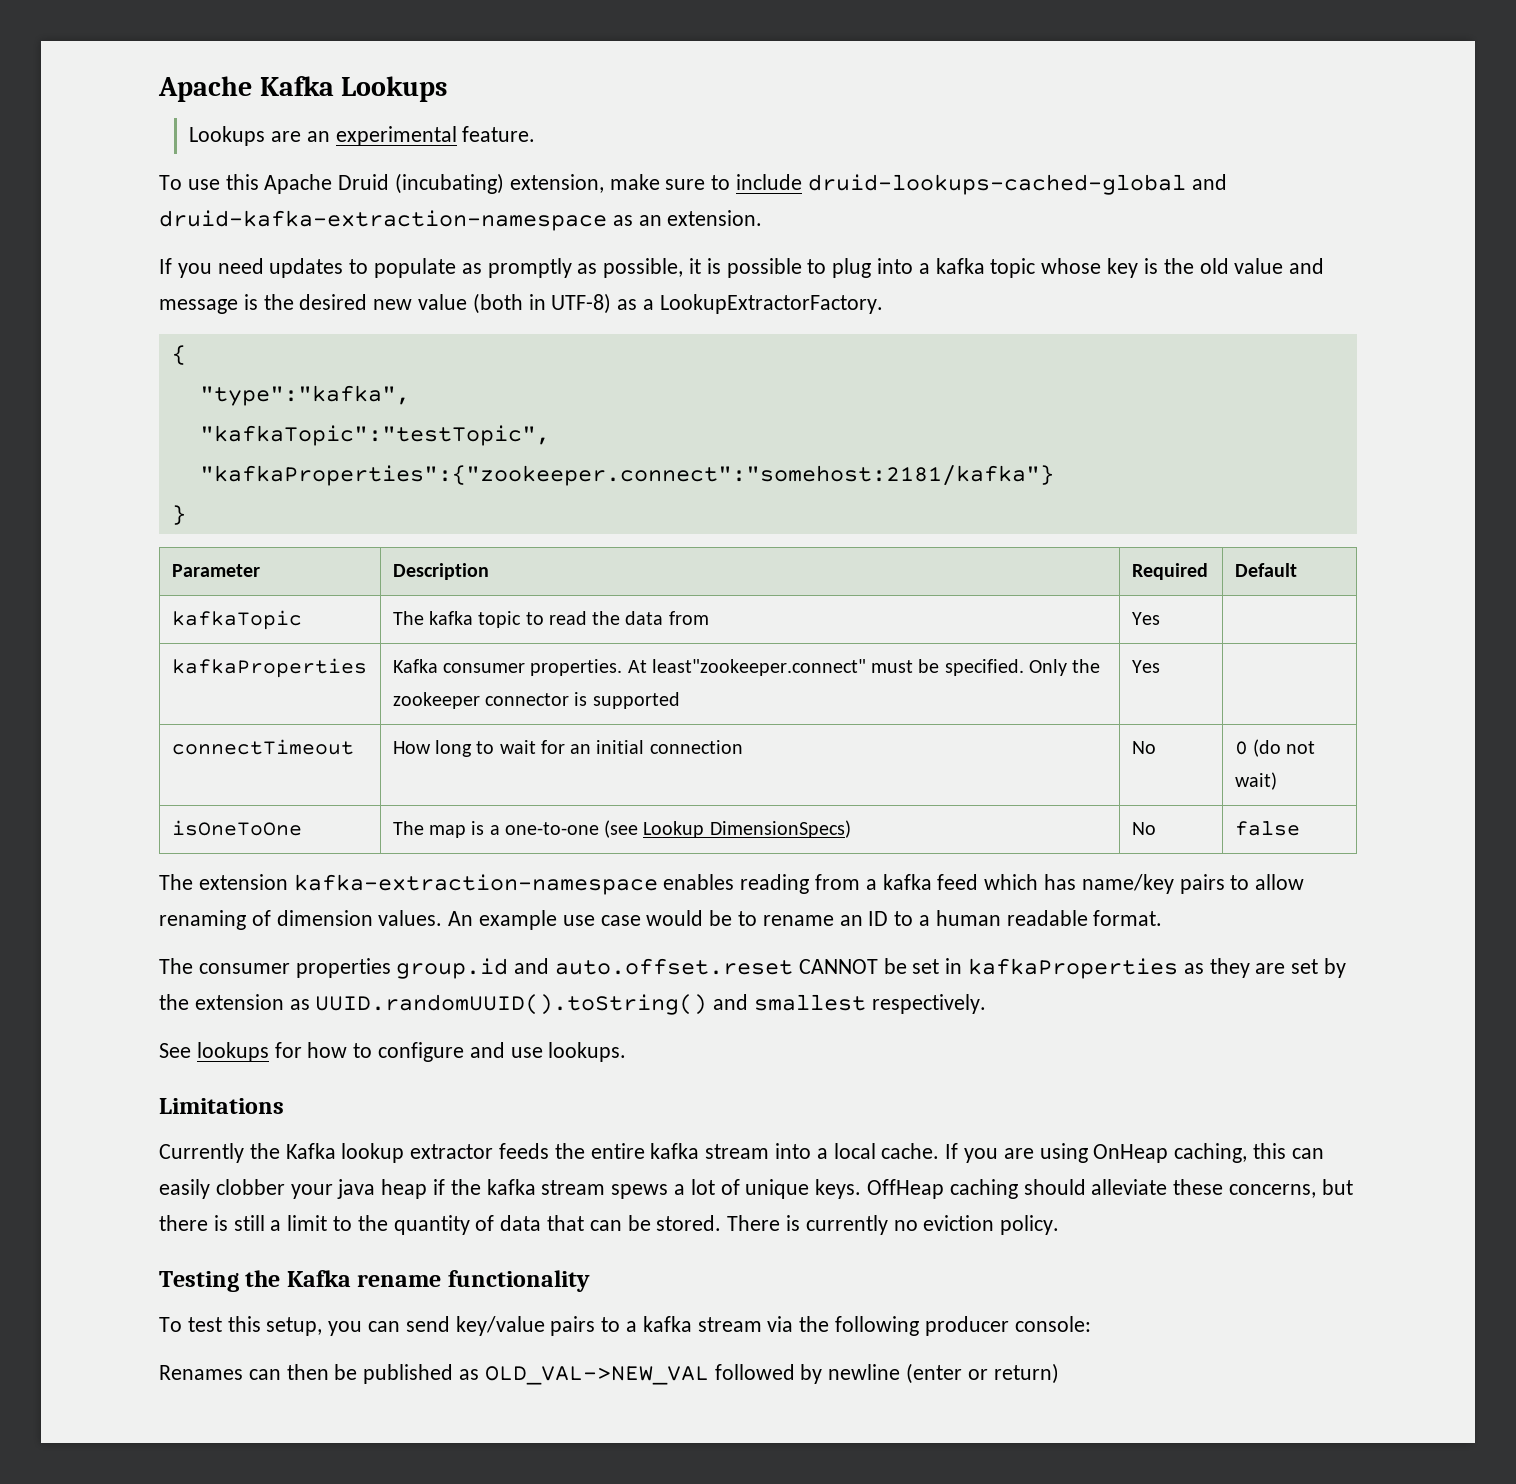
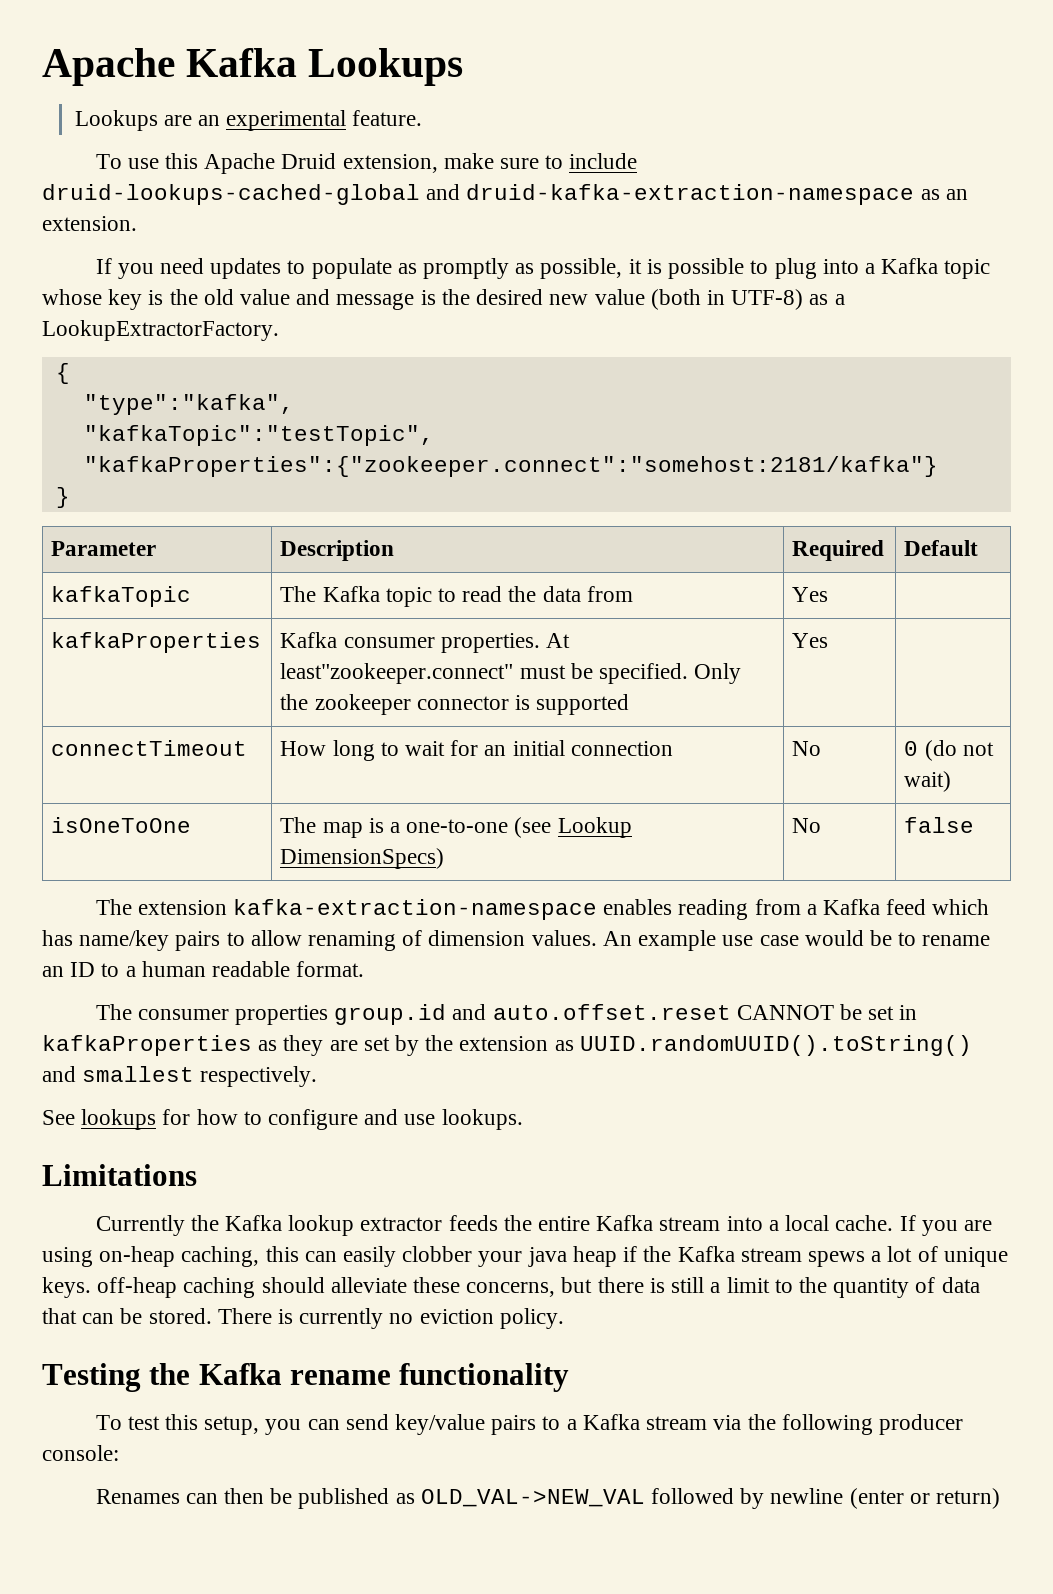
- To use this Apache Druid (incubating) extension, make sure to include druid-lookups-cached-global and druid-kafka-extraction-namespace as an extension.
+ To use this Apache Druid extension, make sure to include druid-lookups-cached-global and druid-kafka-extraction-namespace as an extension.
- If you need updates to populate as promptly as possible, it is possible to plug into a kafka topic whose key is the old value and message is the desired new value (both in UTF-8) as a LookupExtractorFactory.
+ If you need updates to populate as promptly as possible, it is possible to plug into a Kafka topic whose key is the old value and message is the desired new value (both in UTF-8) as a LookupExtractorFactory.
- kafkaTopic | The kafka topic to read the data from | Yes |
+ kafkaTopic | The Kafka topic to read the data from | Yes |
- The extension kafka-extraction-namespace enables reading from a kafka feed which has name/key pairs to allow renaming of dimension values.
+ The extension kafka-extraction-namespace enables reading from a Kafka feed which has name/key pairs to allow renaming of dimension values.
- Currently the Kafka lookup extractor feeds the entire kafka stream into a local cache.
+ Currently the Kafka lookup extractor feeds the entire Kafka stream into a local cache.
- If you are using OnHeap caching, this can easily clobber your java heap if the kafka stream spews a lot of unique keys. OffHeap caching should alleviate these concerns, but there is still a limit to the quantity of data that can be stored.
+ If you are using on-heap caching, this can easily clobber your java heap if the Kafka stream spews a lot of unique keys. off-heap caching should alleviate these concerns, but there is still a limit to the quantity of data that can be stored.
- To test this setup, you can send key/value pairs to a kafka stream via the following producer console:
+ To test this setup, you can send key/value pairs to a Kafka stream via the following producer console:

